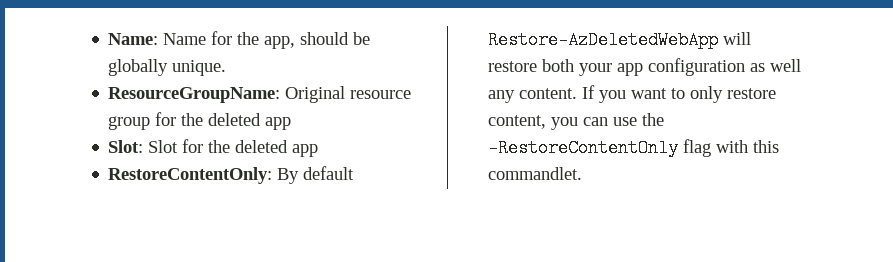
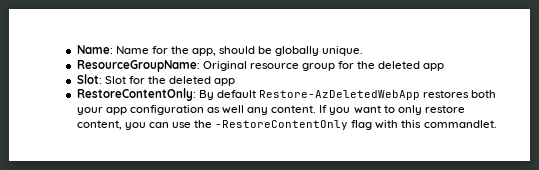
- RestoreContentOnly: By default Restore-AzDeletedWebApp will restore both your app configuration as well any content.
+ RestoreContentOnly: By default Restore-AzDeletedWebApp restores both your app configuration as well any content.

